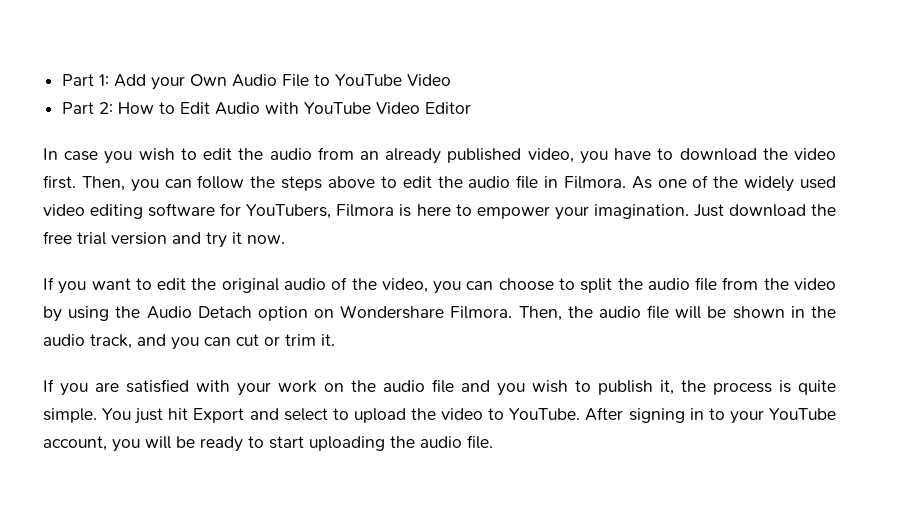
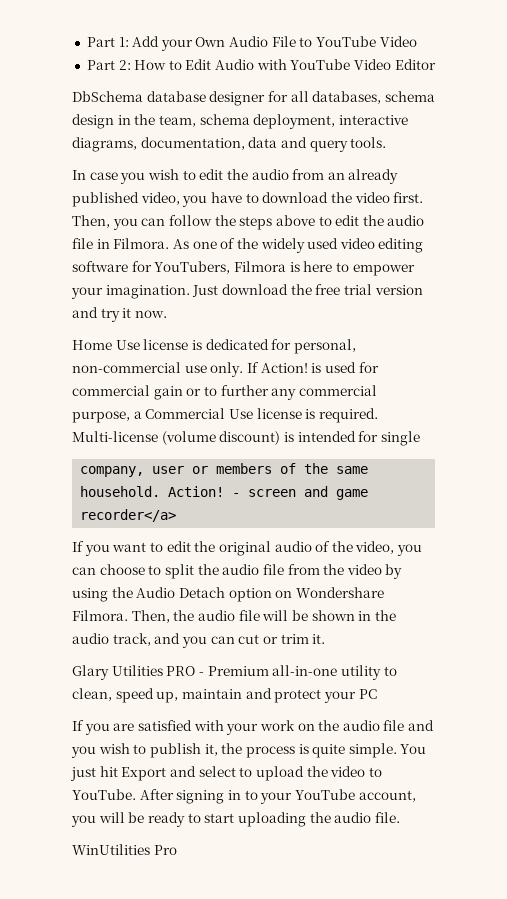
+ DbSchema database designer for all databases, schema design in the team, schema deployment, interactive diagrams, documentation, data and query tools.
+ Home Use license is dedicated for personal, non-commercial use only. If Action! is used for commercial gain or to further any commercial purpose, a Commercial Use license is required. Multi-license (volume discount) is intended for single
+ company, user or members of the same household. Action! - screen and game recorder</a>
+ Glary Utilities PRO - Premium all-in-one utility to clean, speed up, maintain and protect your PC
+ WinUtilities Pro

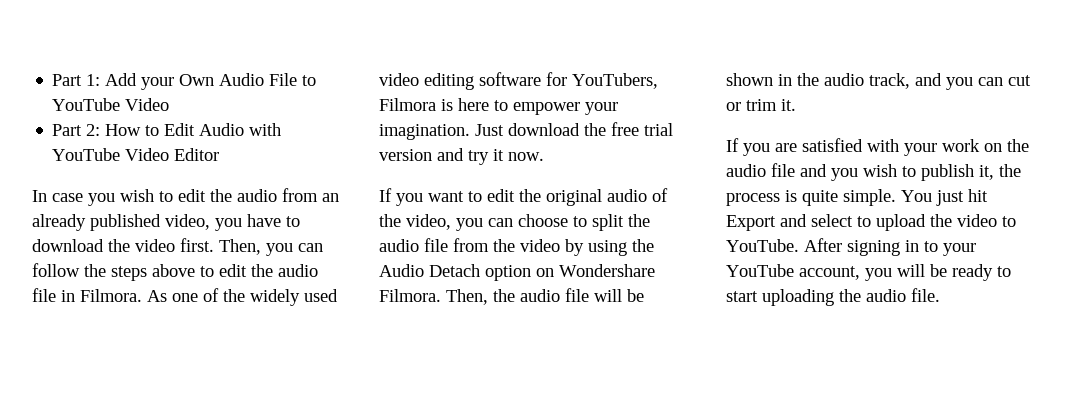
- DbSchema database designer for all databases, schema design in the team, schema deployment, interactive diagrams, documentation, data and query tools.
- Home Use license is dedicated for personal, non-commercial use only. If Action! is used for commercial gain or to further any commercial purpose, a Commercial Use license is required. Multi-license (volume discount) is intended for single
- company, user or members of the same household. Action! - screen and game recorder</a>
- Glary Utilities PRO - Premium all-in-one utility to clean, speed up, maintain and protect your PC
- WinUtilities Pro

